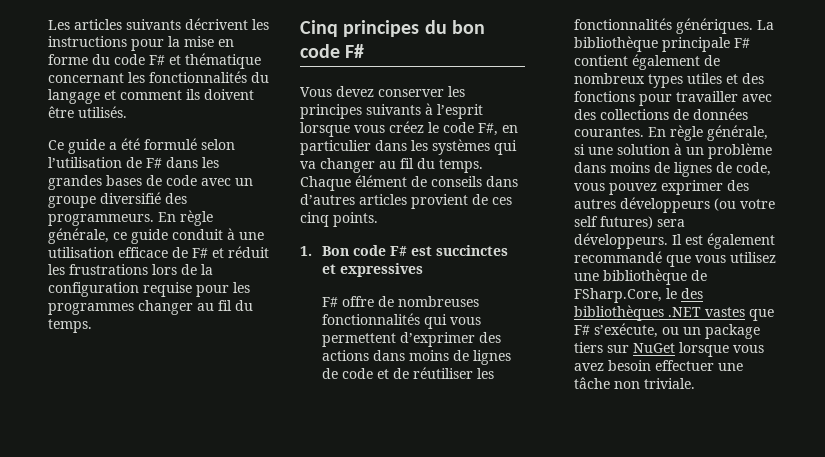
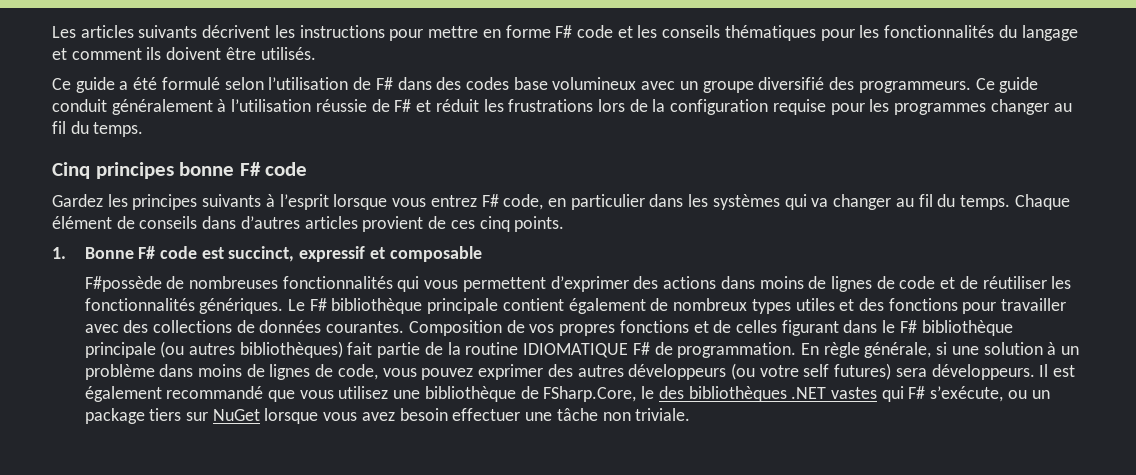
- Les articles suivants décrivent les instructions pour la mise en forme du code F# et thématique concernant les fonctionnalités du langage et comment ils doivent être utilisés.
+ Les articles suivants décrivent les instructions pour mettre en forme F# code et les conseils thématiques pour les fonctionnalités du langage et comment ils doivent être utilisés.
- Ce guide a été formulé selon l’utilisation de F# dans les grandes bases de code avec un groupe diversifié des programmeurs.
+ Ce guide a été formulé selon l’utilisation de F# dans des codes base volumineux avec un groupe diversifié des programmeurs.
- En règle générale, ce guide conduit à une utilisation efficace de F# et réduit les frustrations lors de la configuration requise pour les programmes changer au fil du temps.
+ Ce guide conduit généralement à l’utilisation réussie de F# et réduit les frustrations lors de la configuration requise pour les programmes changer au fil du temps.
- Cinq principes du bon code F#
- Vous devez conserver les principes suivants à l’esprit lorsque vous créez le code F#, en particulier dans les systèmes qui va changer au fil du temps.
+ Cinq principes bonne F# code
+ Gardez les principes suivants à l’esprit lorsque vous entrez F# code, en particulier dans les systèmes qui va changer au fil du temps.
- 1. Bon code F# est succinctes et expressives
- F# offre de nombreuses fonctionnalités qui vous permettent d’exprimer des actions dans moins de lignes de code et de réutiliser les fonctionnalités génériques.
+ 1. Bonne F# code est succinct, expressif et composable
+ F#possède de nombreuses fonctionnalités qui vous permettent d’exprimer des actions dans moins de lignes de code et de réutiliser les fonctionnalités génériques.
- La bibliothèque principale F# contient également de nombreux types utiles et des fonctions pour travailler avec des collections de données courantes.
+ Le F# bibliothèque principale contient également de nombreux types utiles et des fonctions pour travailler avec des collections de données courantes.
+ Composition de vos propres fonctions et de celles figurant dans le F# bibliothèque principale (ou autres bibliothèques) fait partie de la routine IDIOMATIQUE F# de programmation.
- Il est également recommandé que vous utilisez une bibliothèque de FSharp.Core, le des bibliothèques .NET vastes que F# s’exécute, ou un package tiers sur NuGet lorsque vous avez besoin effectuer une tâche non triviale.
+ Il est également recommandé que vous utilisez une bibliothèque de FSharp.Core, le des bibliothèques .NET vastes qui F# s’exécute, ou un package tiers sur NuGet lorsque vous avez besoin effectuer une tâche non triviale.

